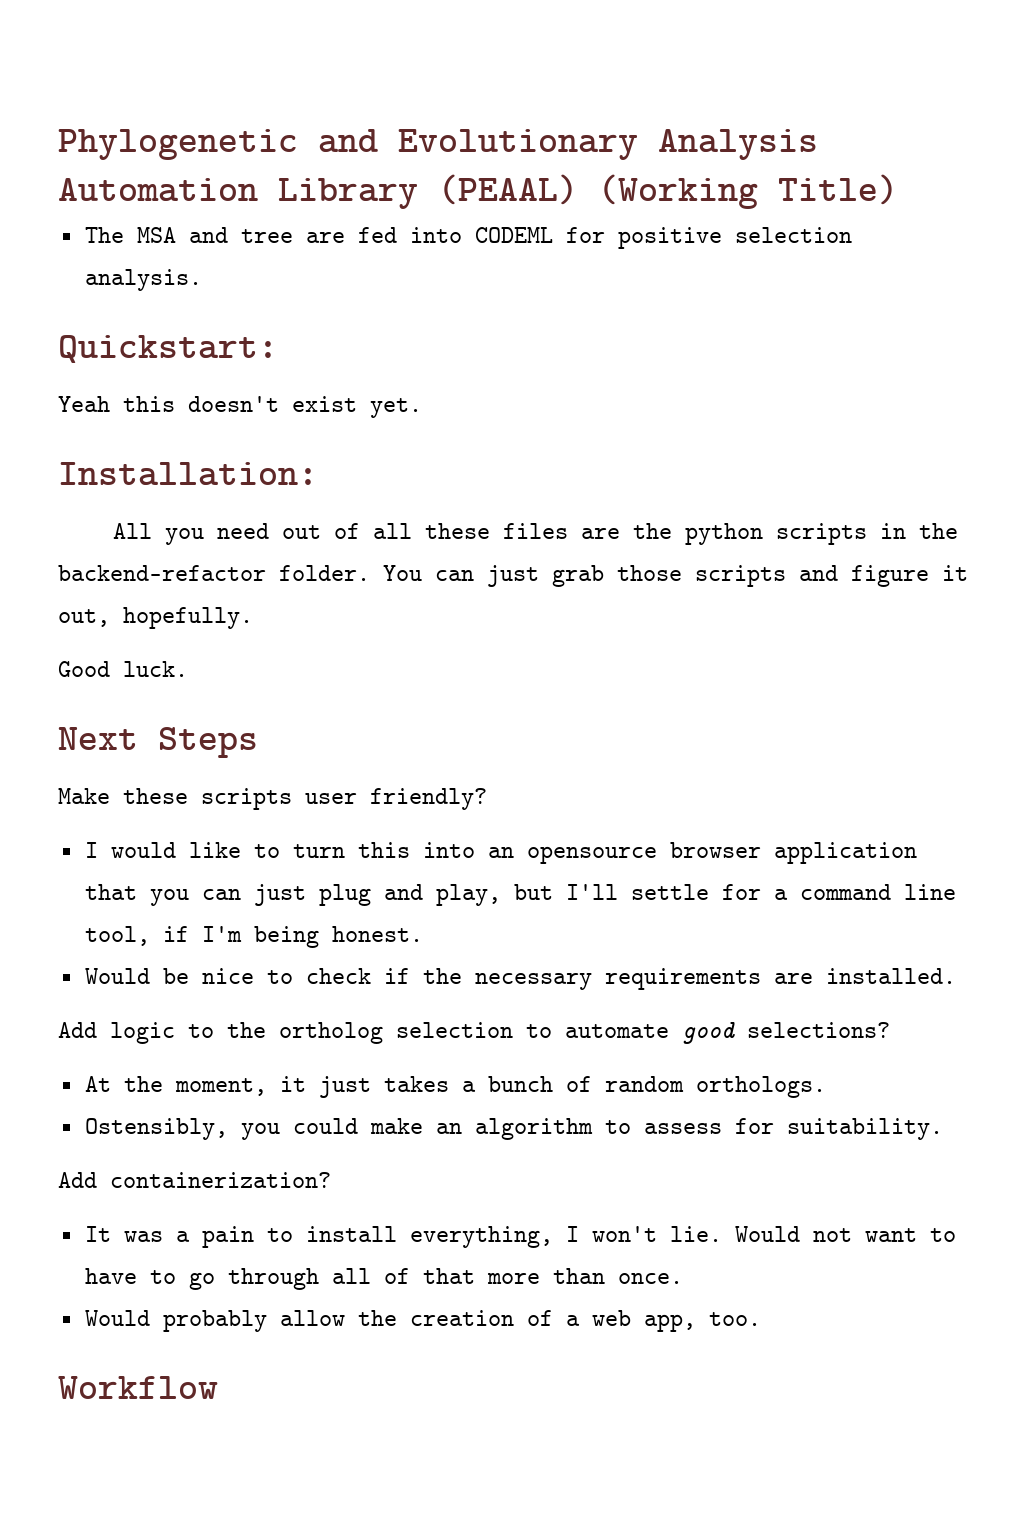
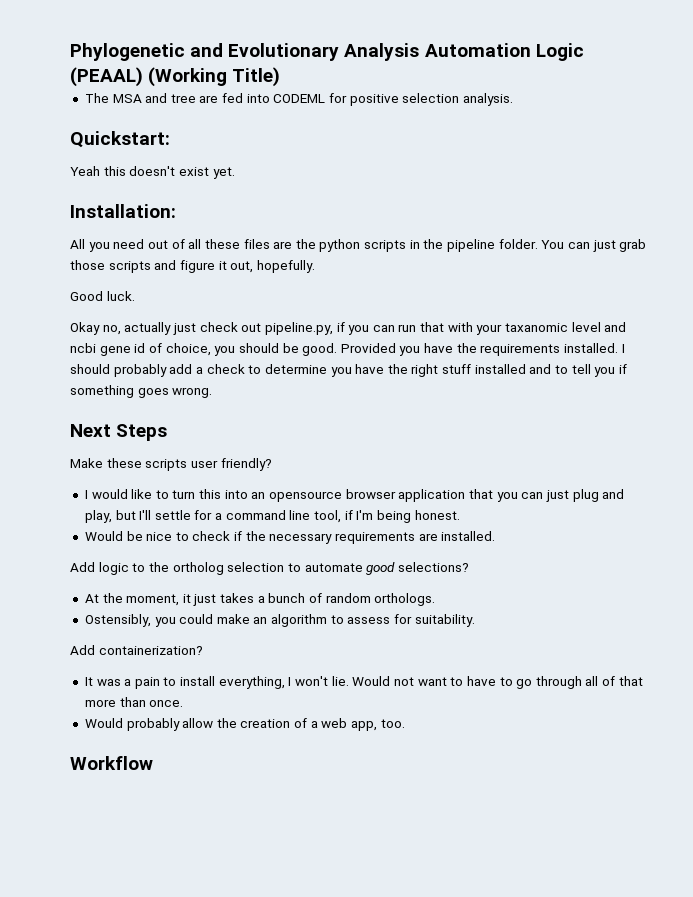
- Phylogenetic and Evolutionary Analysis Automation Library (PEAAL) (Working Title)
+ Phylogenetic and Evolutionary Analysis Automation Logic (PEAAL) (Working Title)
- All you need out of all these files are the python scripts in the backend-refactor folder.
+ All you need out of all these files are the python scripts in the pipeline folder.
+ Okay no, actually just check out pipeline.py, if you can run that with your taxanomic level and ncbi gene id of choice, you should be good. Provided you have the requirements installed. I should probably add a check to determine you have the right stuff installed and to tell you if something goes wrong.

